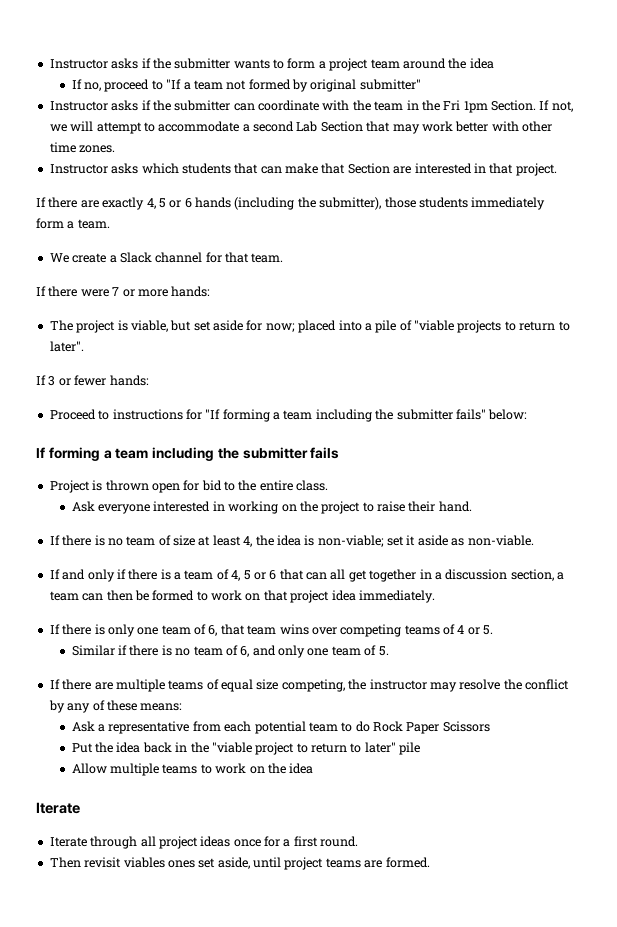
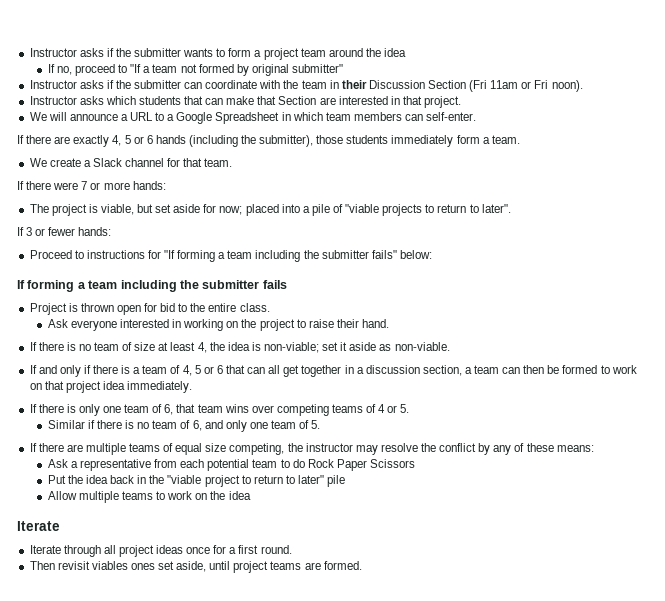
- Instructor asks if the submitter can coordinate with the team in the Fri 1pm Section. If not, we will attempt to accommodate a second Lab Section that may work better with other time zones.
+ Instructor asks if the submitter can coordinate with the team in their Discussion Section (Fri 11am or Fri noon).
+ We will announce a URL to a Google Spreadsheet in which team members can self-enter.

